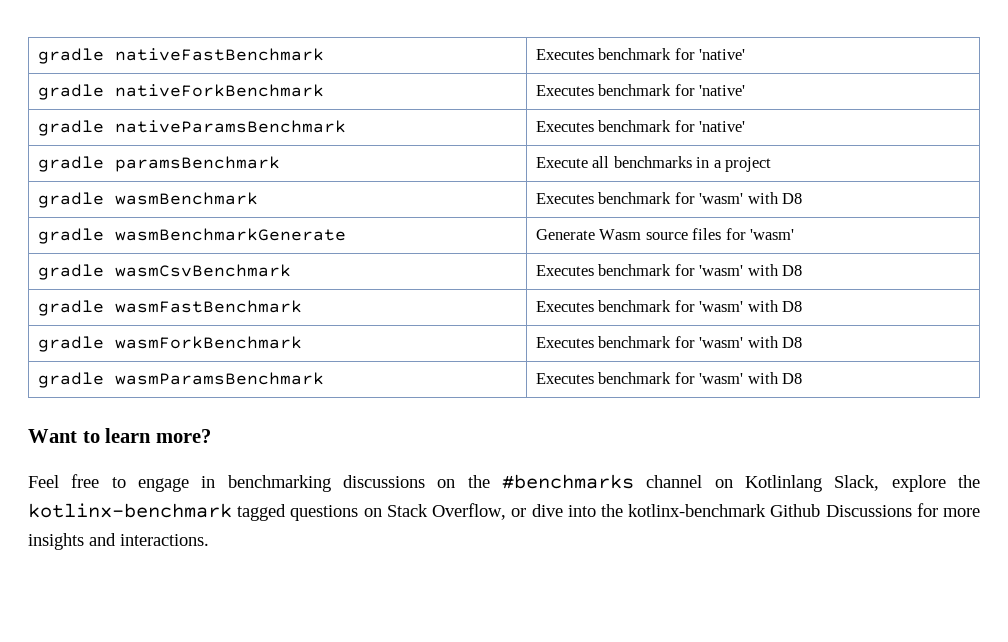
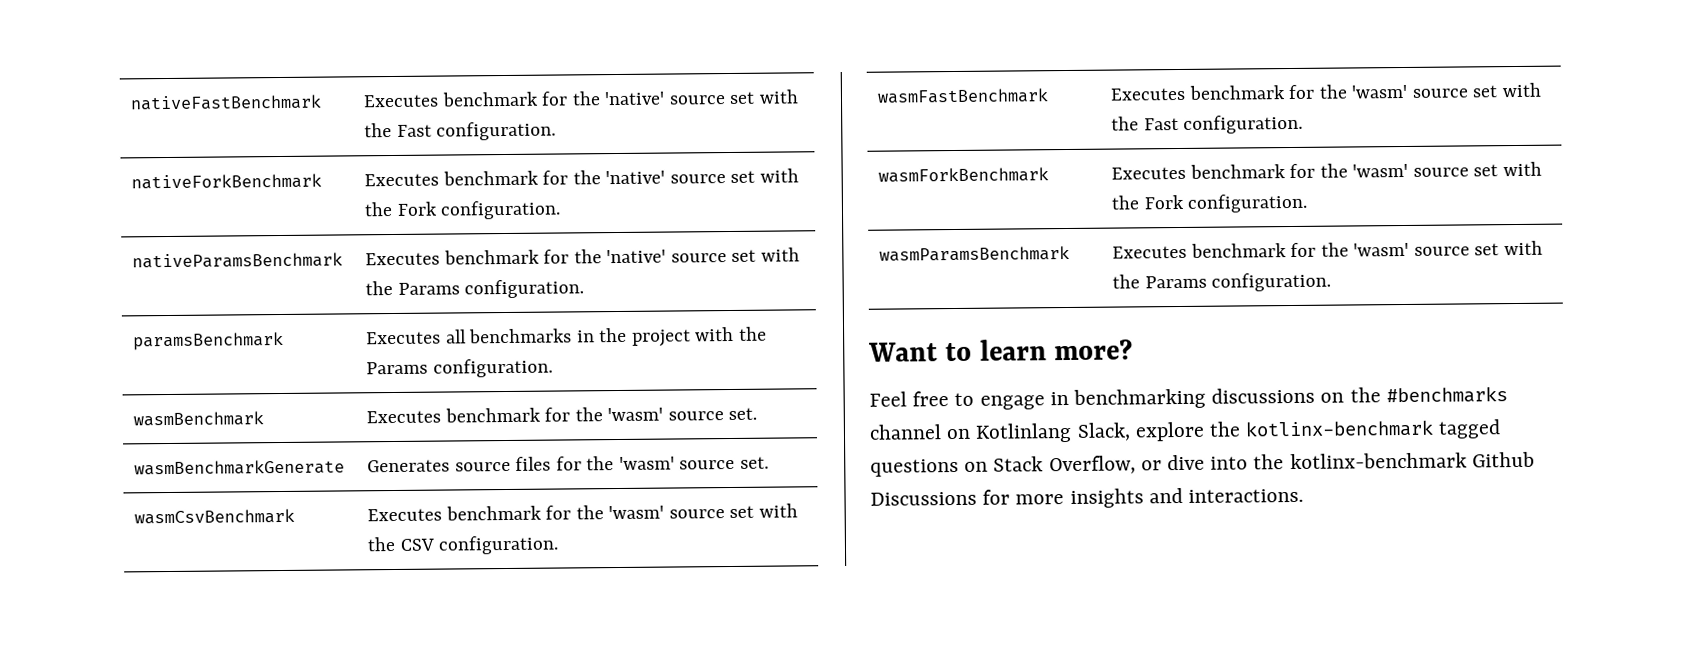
- gradle nativeFastBenchmark | Executes benchmark for 'native'
- gradle nativeForkBenchmark | Executes benchmark for 'native'
- gradle nativeParamsBenchmark | Executes benchmark for 'native'
- gradle paramsBenchmark | Execute all benchmarks in a project
- gradle wasmBenchmark | Executes benchmark for 'wasm' with D8
- gradle wasmBenchmarkGenerate | Generate Wasm source files for 'wasm'
- gradle wasmCsvBenchmark | Executes benchmark for 'wasm' with D8
- gradle wasmFastBenchmark | Executes benchmark for 'wasm' with D8
- gradle wasmForkBenchmark | Executes benchmark for 'wasm' with D8
- gradle wasmParamsBenchmark | Executes benchmark for 'wasm' with D8
+ nativeFastBenchmark | Executes benchmark for the 'native' source set with the Fast configuration.
+ nativeForkBenchmark | Executes benchmark for the 'native' source set with the Fork configuration.
+ nativeParamsBenchmark | Executes benchmark for the 'native' source set with the Params configuration.
+ paramsBenchmark | Executes all benchmarks in the project with the Params configuration.
+ wasmBenchmark | Executes benchmark for the 'wasm' source set.
+ wasmBenchmarkGenerate | Generates source files for the 'wasm' source set.
+ wasmCsvBenchmark | Executes benchmark for the 'wasm' source set with the CSV configuration.
+ wasmFastBenchmark | Executes benchmark for the 'wasm' source set with the Fast configuration.
+ wasmForkBenchmark | Executes benchmark for the 'wasm' source set with the Fork configuration.
+ wasmParamsBenchmark | Executes benchmark for the 'wasm' source set with the Params configuration.

